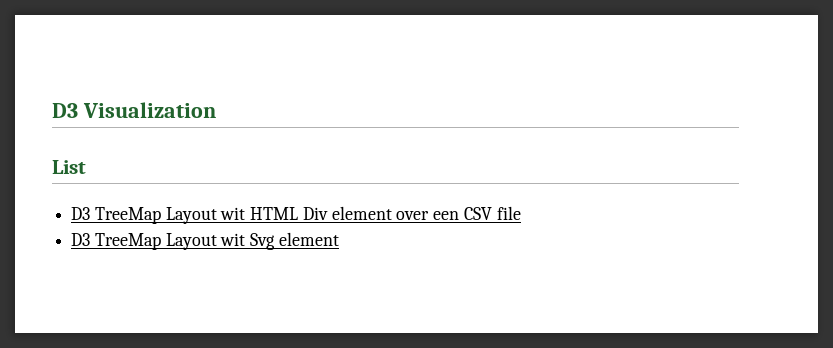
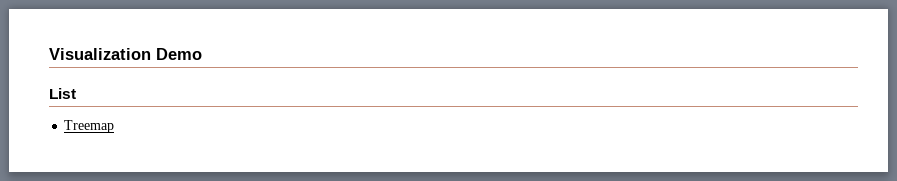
- D3 Visualization
+ Visualization Demo
- D3 TreeMap Layout wit HTML Div element over een CSV file
- D3 TreeMap Layout wit Svg element
+ Treemap

